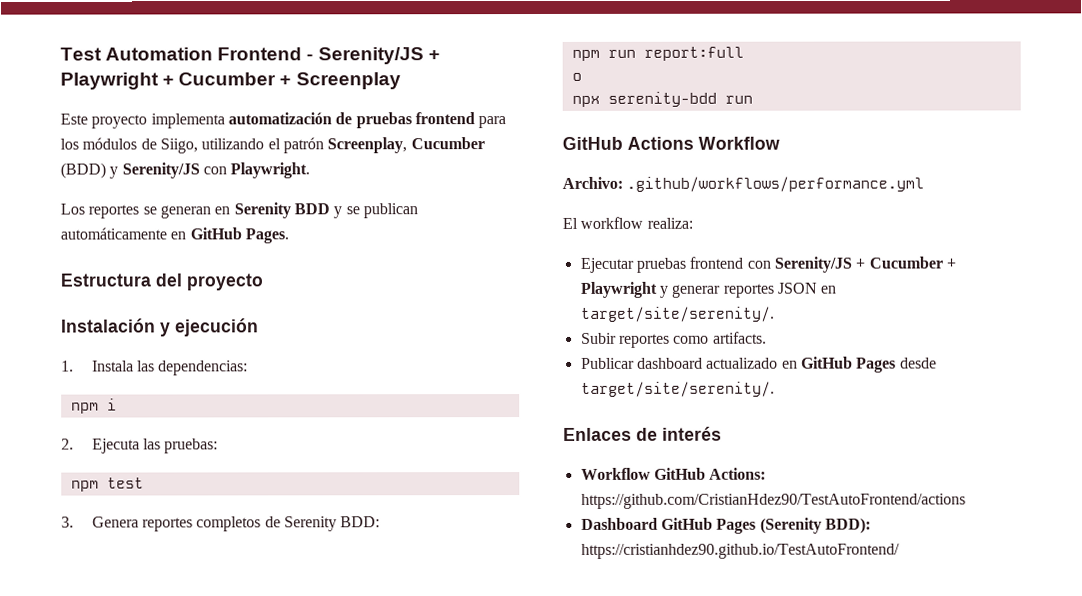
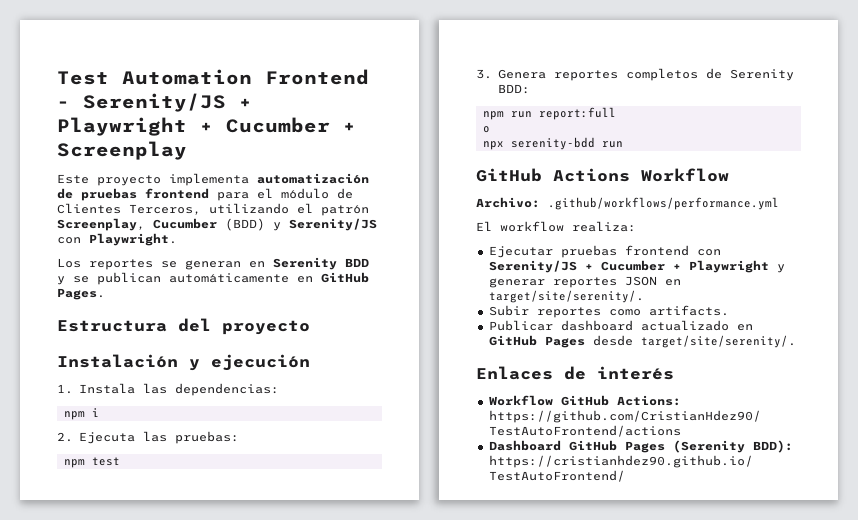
- Este proyecto implementa automatización de pruebas frontend para los módulos de Siigo, utilizando el patrón Screenplay, Cucumber (BDD) y Serenity/JS con Playwright.
+ Este proyecto implementa automatización de pruebas frontend para el módulo de Clientes Terceros, utilizando el patrón Screenplay, Cucumber (BDD) y Serenity/JS con Playwright.

